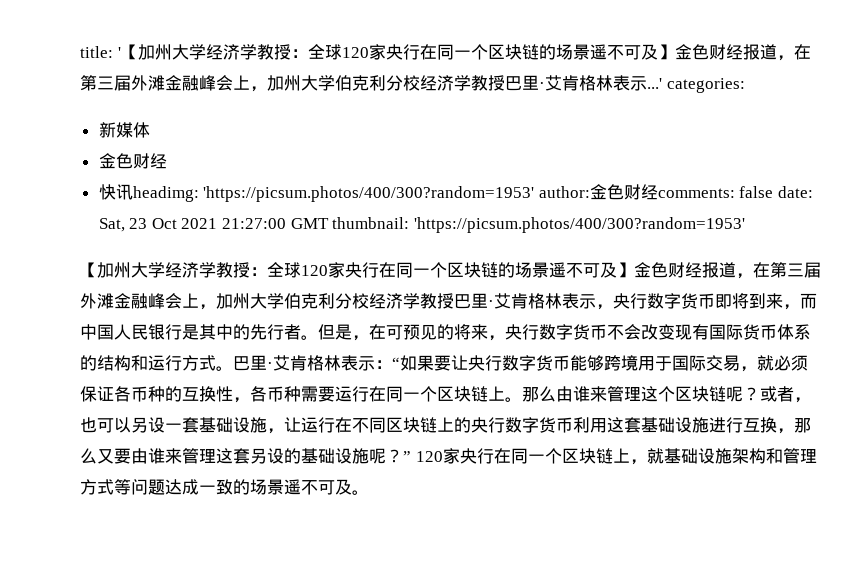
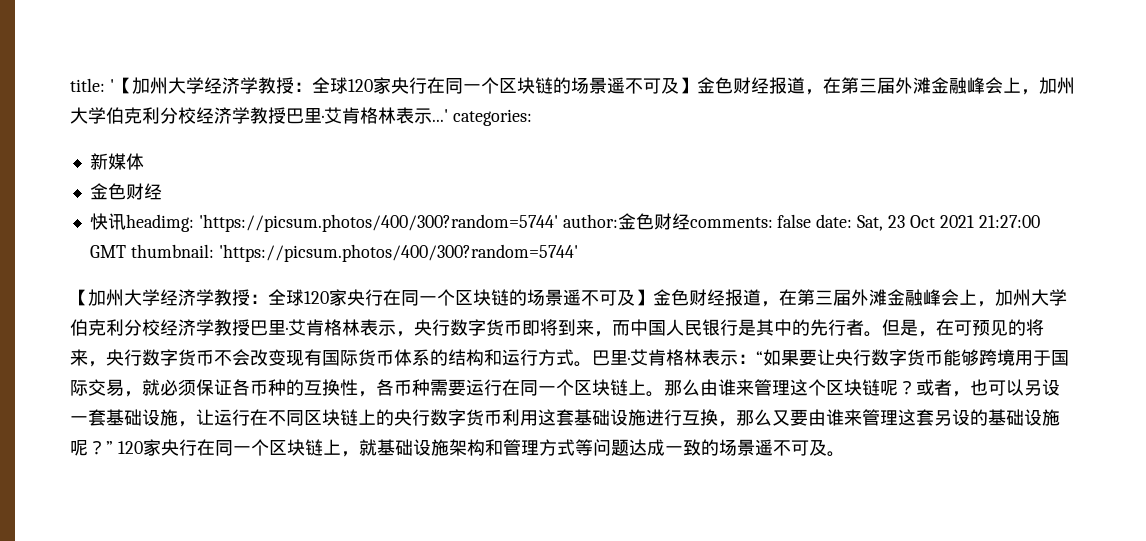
- 快讯headimg: 'https://picsum.photos/400/300?random=1953' author:金色财经comments: false date: Sat, 23 Oct 2021 21:27:00 GMT thumbnail: 'https://picsum.photos/400/300?random=1953'
+ 快讯headimg: 'https://picsum.photos/400/300?random=5744' author:金色财经comments: false date: Sat, 23 Oct 2021 21:27:00 GMT thumbnail: 'https://picsum.photos/400/300?random=5744'

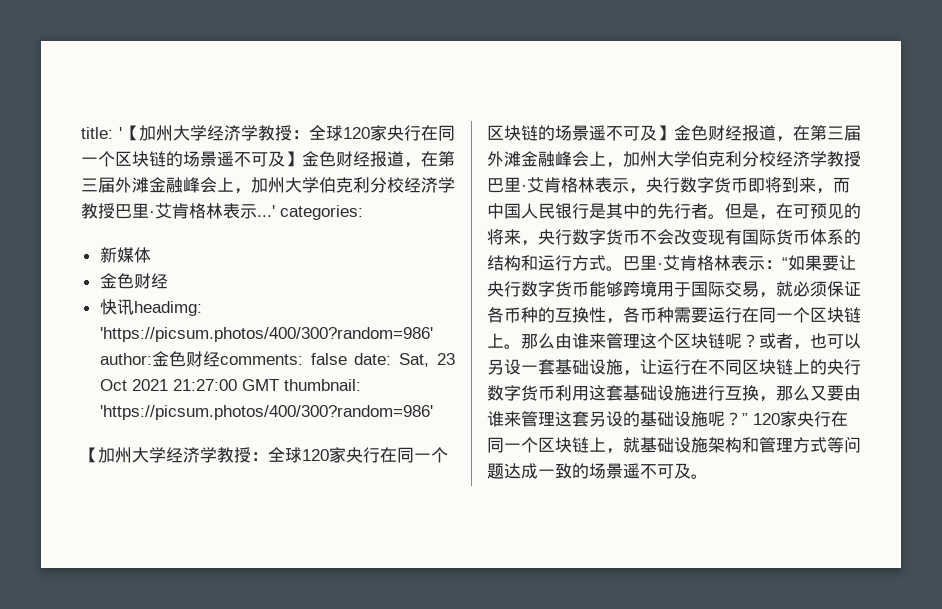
- 快讯headimg: 'https://picsum.photos/400/300?random=5744' author:金色财经comments: false date: Sat, 23 Oct 2021 21:27:00 GMT thumbnail: 'https://picsum.photos/400/300?random=5744'
+ 快讯headimg: 'https://picsum.photos/400/300?random=986' author:金色财经comments: false date: Sat, 23 Oct 2021 21:27:00 GMT thumbnail: 'https://picsum.photos/400/300?random=986'

